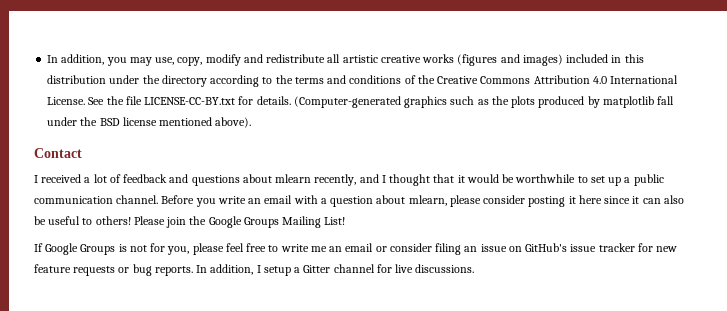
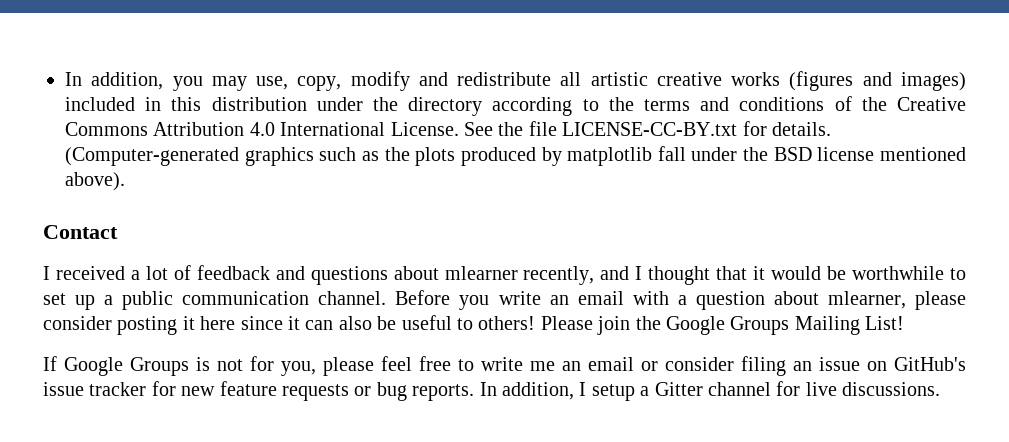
- I received a lot of feedback and questions about mlearn recently, and I thought that it would be worthwhile to set up a public communication channel.
+ I received a lot of feedback and questions about mlearner recently, and I thought that it would be worthwhile to set up a public communication channel.
- Before you write an email with a question about mlearn, please consider posting it here since it can also be useful to others!
+ Before you write an email with a question about mlearner, please consider posting it here since it can also be useful to others!

